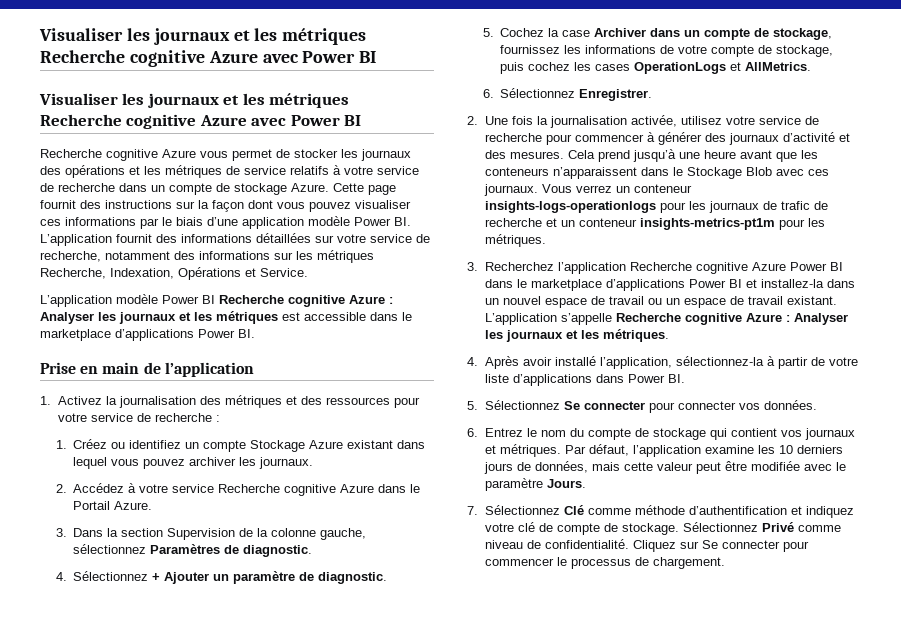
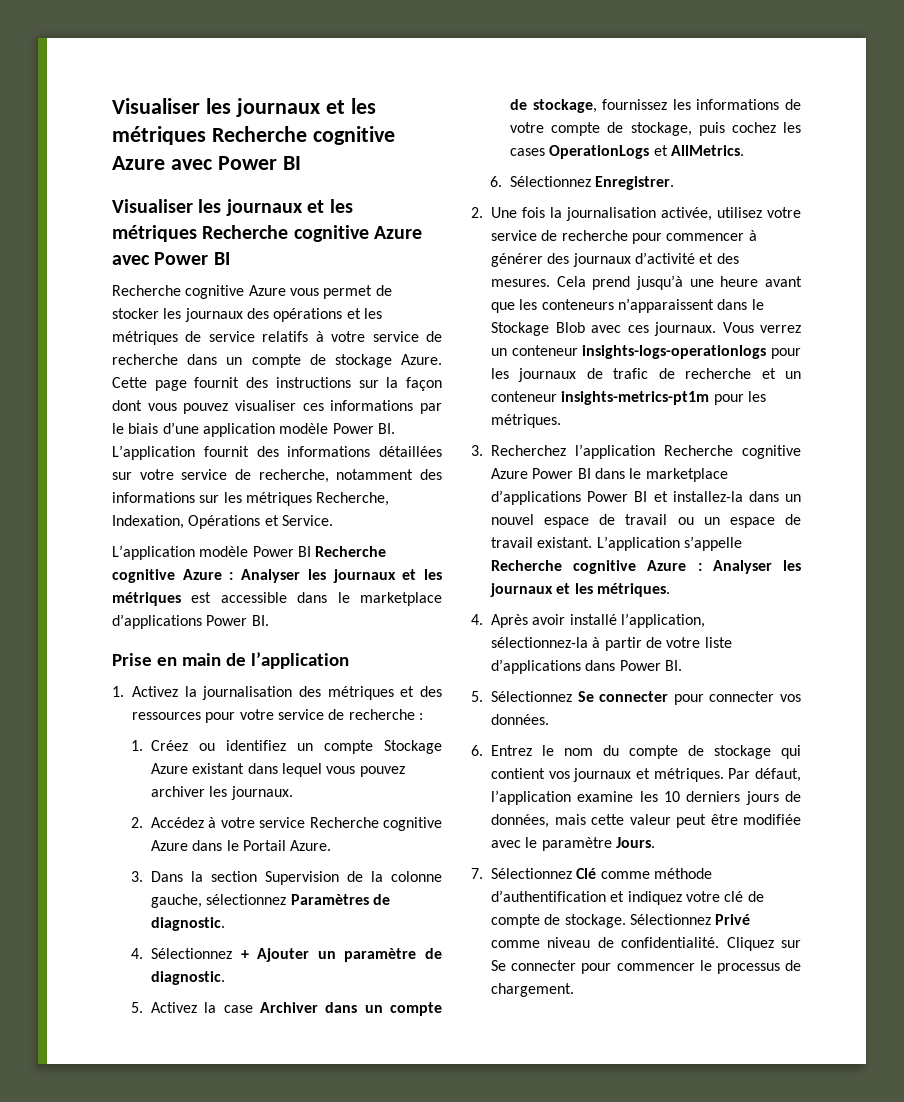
- 5. Cochez la case Archiver dans un compte de stockage, fournissez les informations de votre compte de stockage, puis cochez les cases OperationLogs et AllMetrics.
+ 5. Activez la case Archiver dans un compte de stockage, fournissez les informations de votre compte de stockage, puis cochez les cases OperationLogs et AllMetrics.

